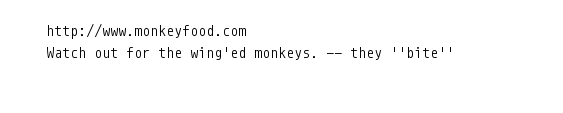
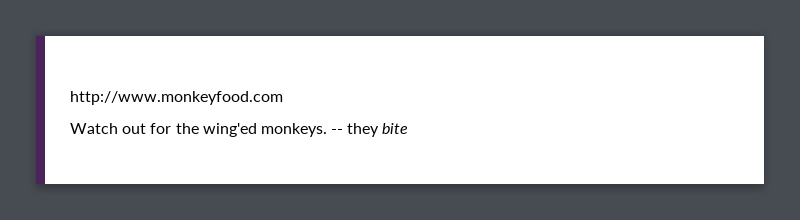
- -- they ''bite''
+ -- they bite

